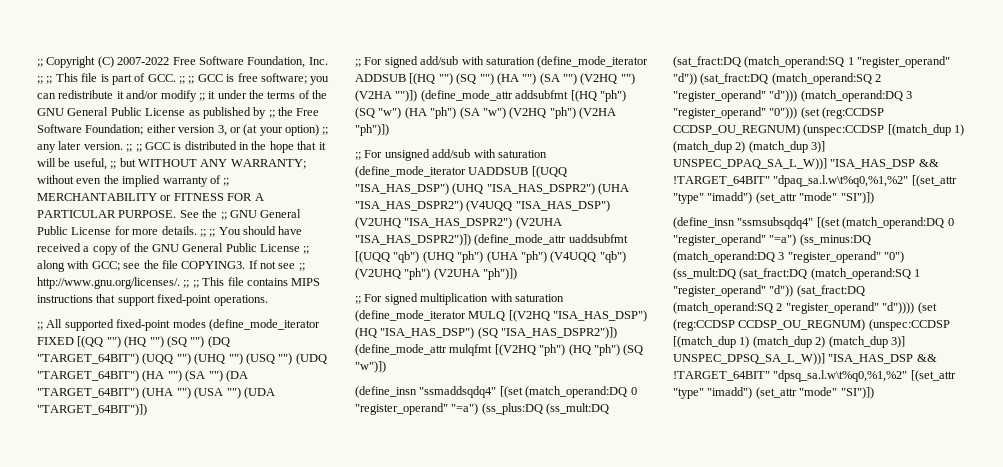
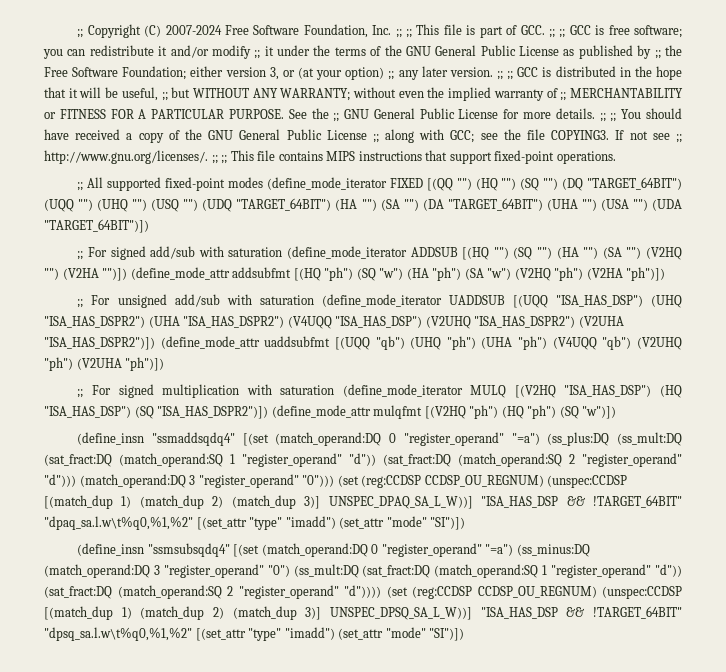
- Copyright (C) 2007-2022 Free Software Foundation, Inc. ;;
+ Copyright (C) 2007-2024 Free Software Foundation, Inc. ;;

